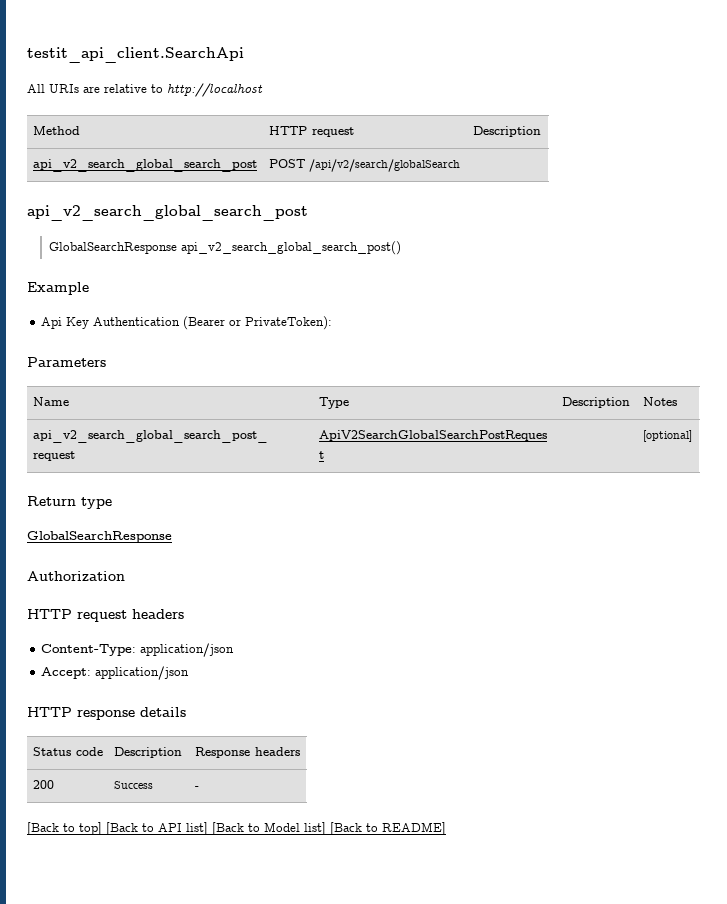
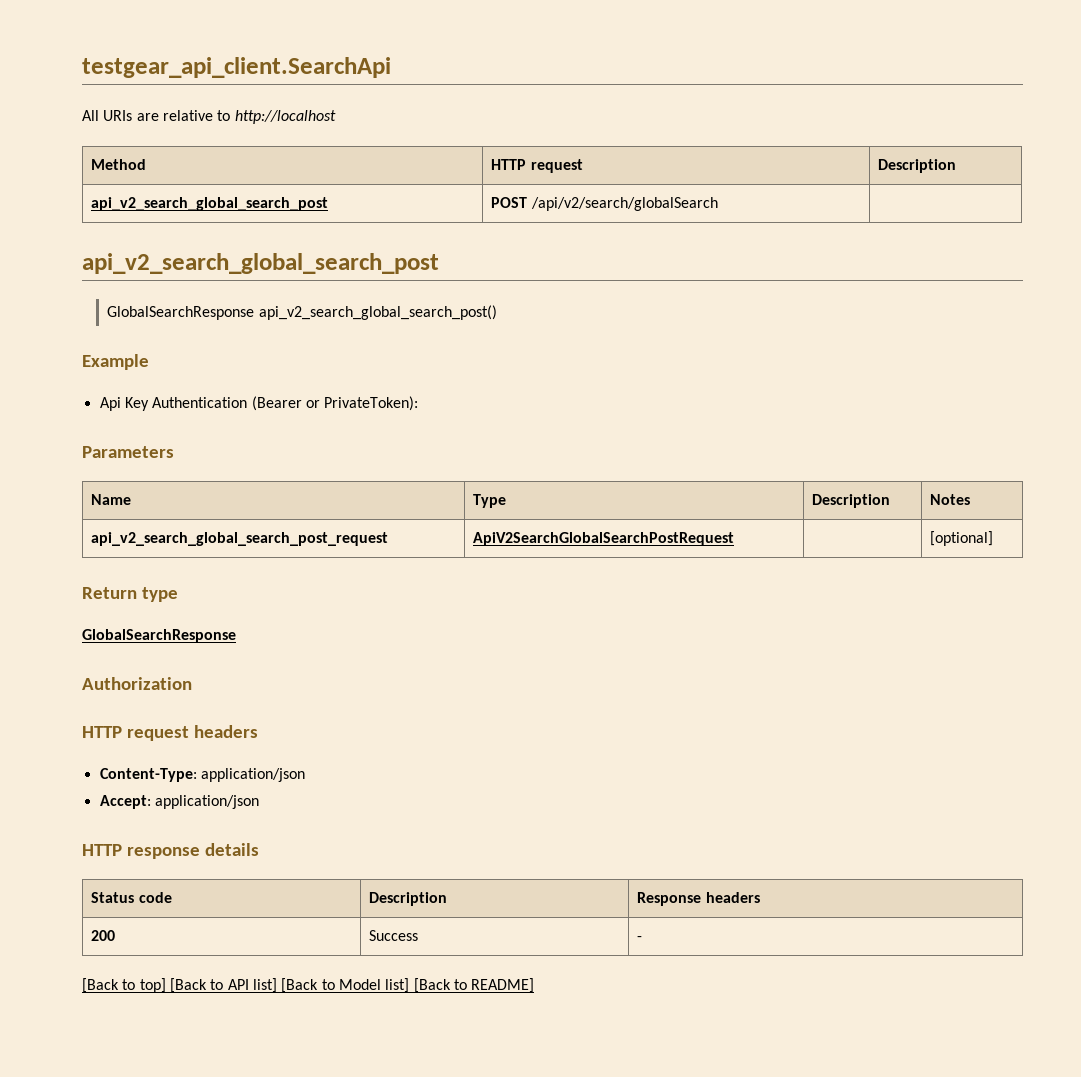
- testit_api_client.SearchApi
+ testgear_api_client.SearchApi

